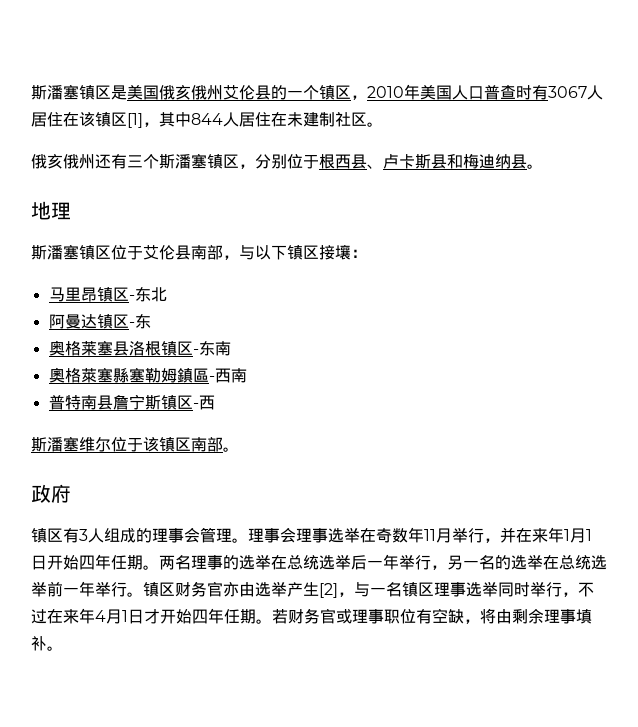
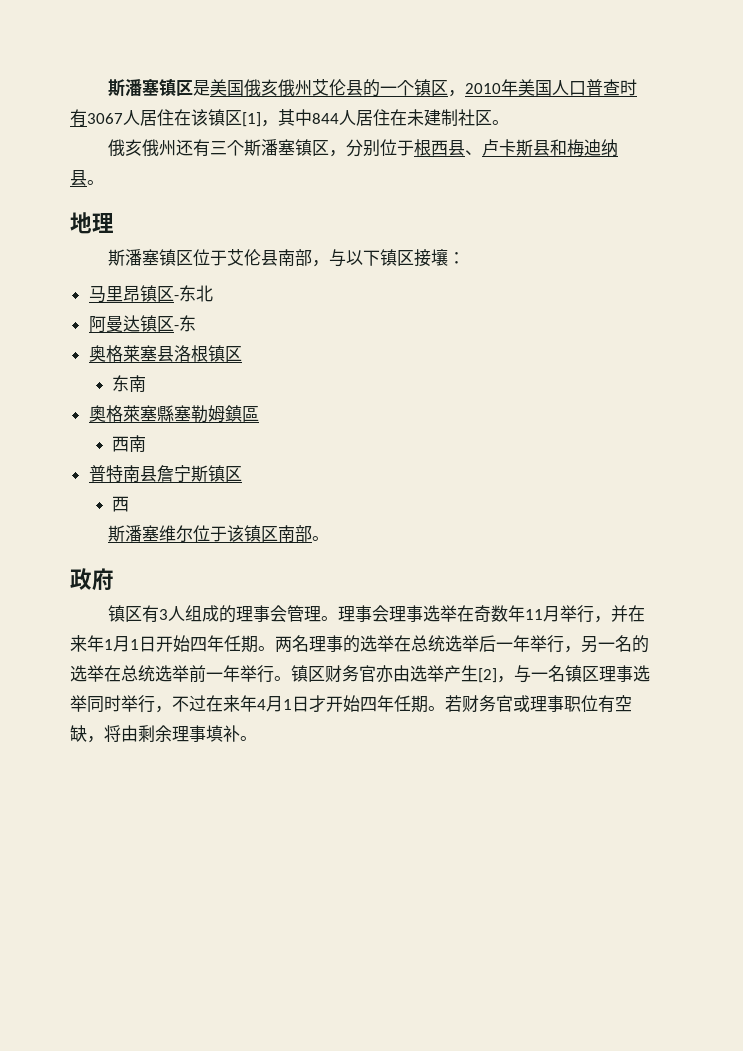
- 奥格莱塞县洛根镇区-东南
+ 奥格莱塞县洛根镇区
+ 东南
- 奧格萊塞縣塞勒姆鎮區-西南
+ 奧格萊塞縣塞勒姆鎮區
+ 西南
- 普特南县詹宁斯镇区-西
+ 普特南县詹宁斯镇区
+ 西

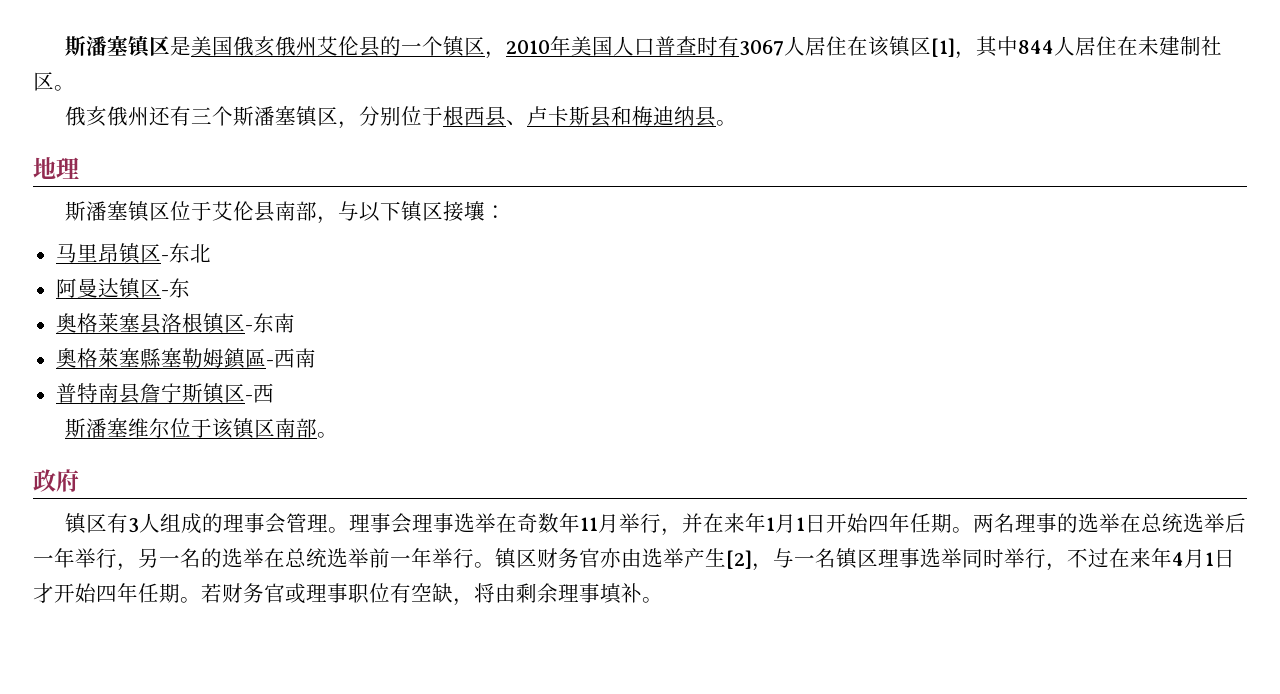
- 奥格莱塞县洛根镇区
- 东南
+ 奥格莱塞县洛根镇区-东南
- 奧格萊塞縣塞勒姆鎮區
- 西南
+ 奧格萊塞縣塞勒姆鎮區-西南
- 普特南县詹宁斯镇区
- 西
+ 普特南县詹宁斯镇区-西

